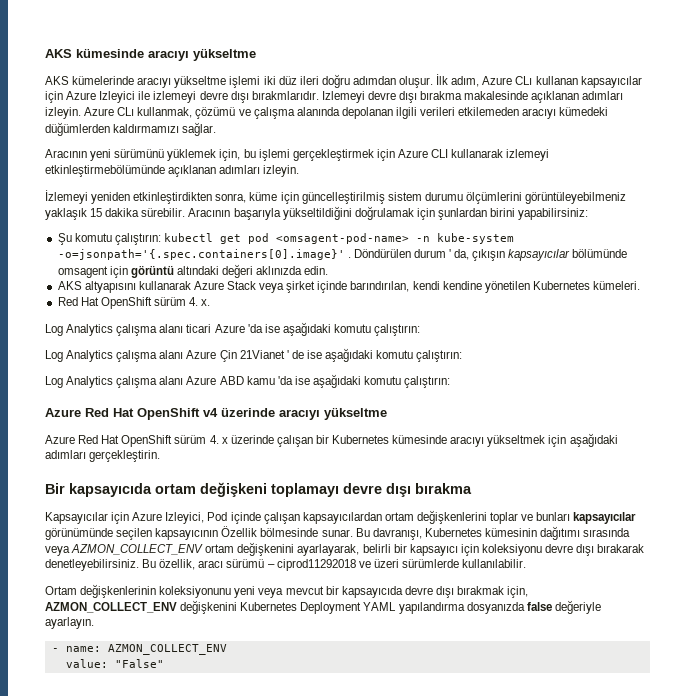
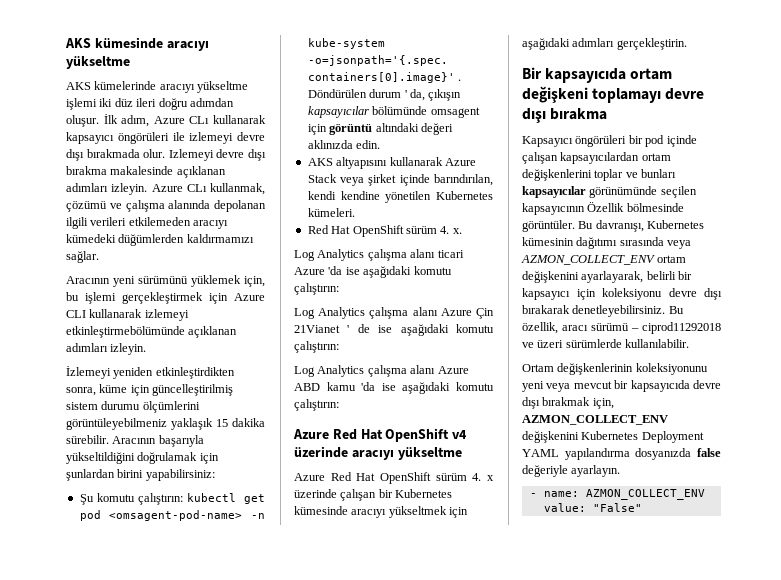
- İlk adım, Azure CLı kullanan kapsayıcılar için Azure Izleyici ile izlemeyi devre dışı bırakmlarıdır.
+ İlk adım, Azure CLı kullanarak kapsayıcı öngörüleri ile izlemeyi devre dışı bırakmada olur.
- Kapsayıcılar için Azure Izleyici, Pod içinde çalışan kapsayıcılardan ortam değişkenlerini toplar ve bunları kapsayıcılar görünümünde seçilen kapsayıcının Özellik bölmesinde sunar.
+ Kapsayıcı öngörüleri bir pod içinde çalışan kapsayıcılardan ortam değişkenlerini toplar ve bunları kapsayıcılar görünümünde seçilen kapsayıcının Özellik bölmesinde görüntüler.

